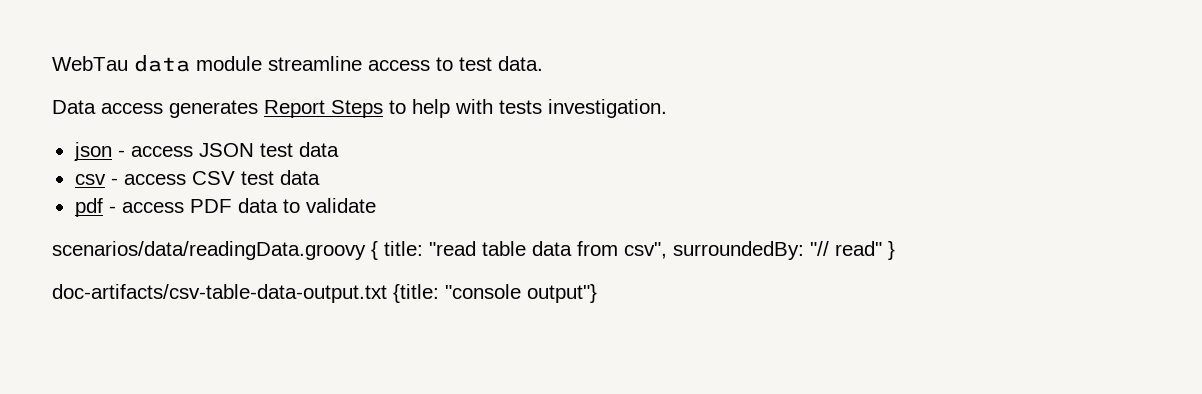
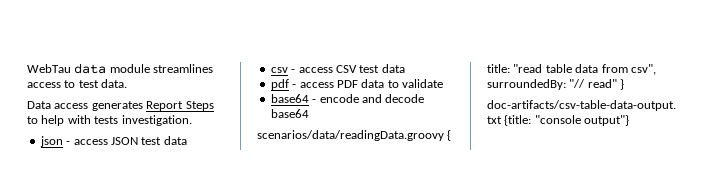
- WebTau data module streamline access to test data.
+ WebTau data module streamlines access to test data.
+ base64 - encode and decode base64

